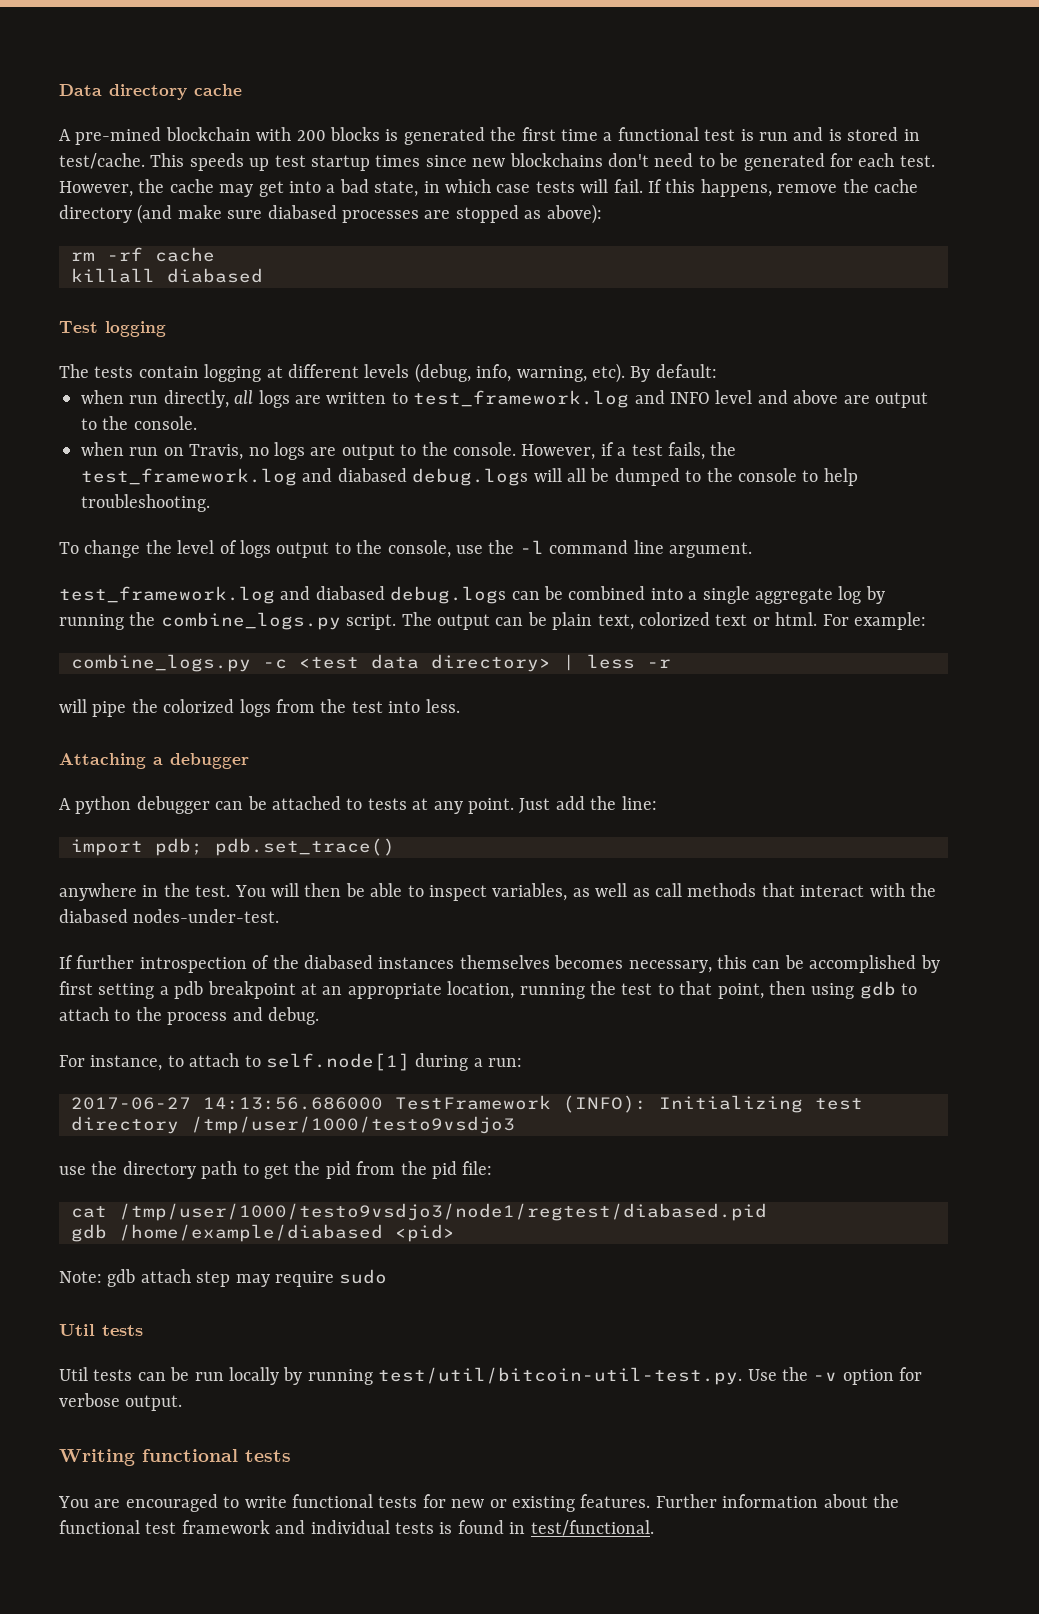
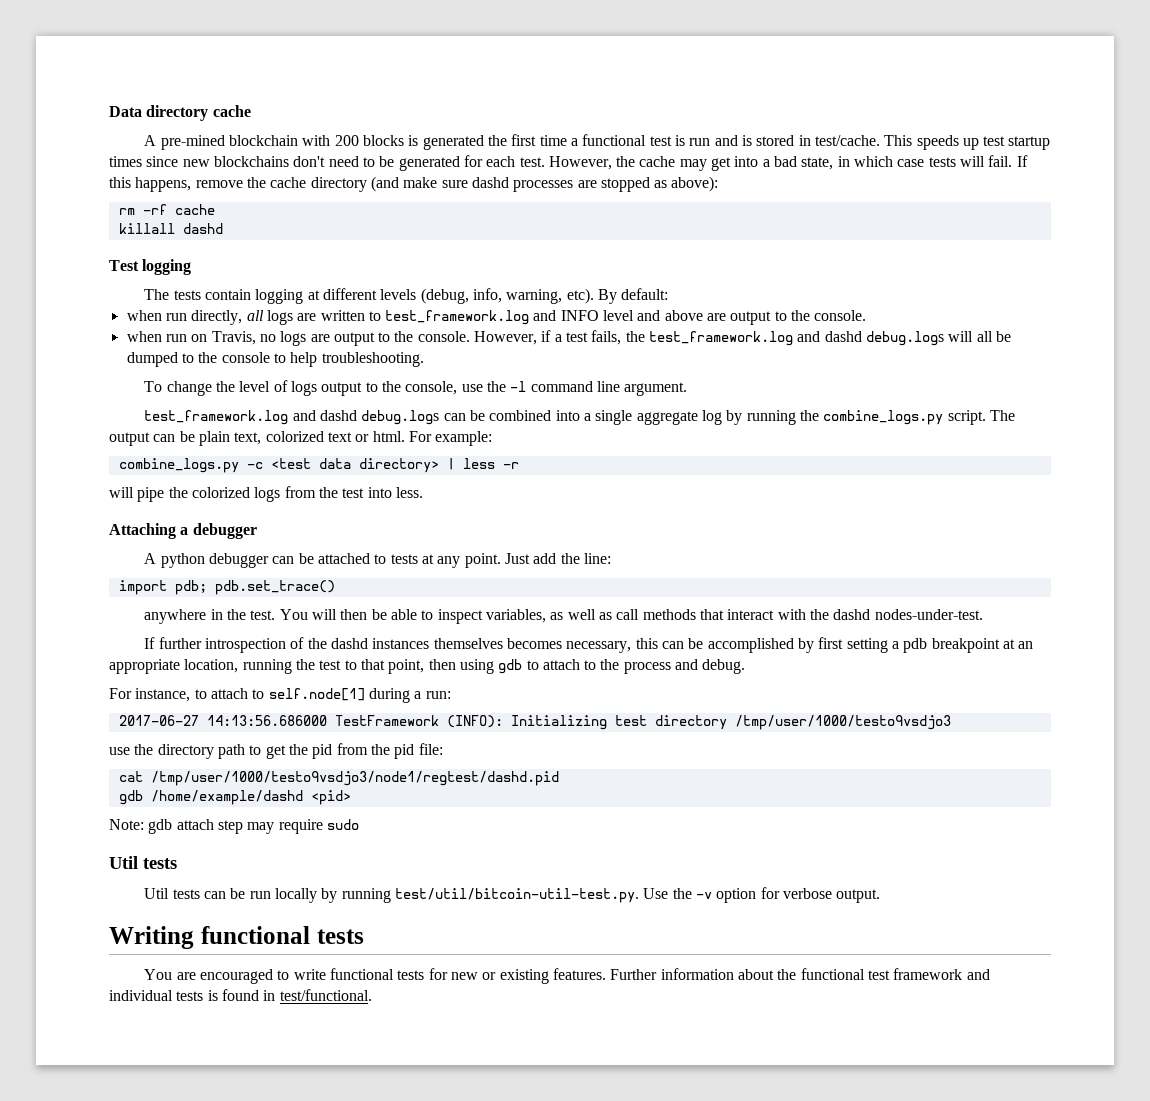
- If this happens, remove the cache directory (and make sure diabased processes are stopped as above):
+ If this happens, remove the cache directory (and make sure dashd processes are stopped as above):
- killall diabased
+ killall dashd
- However, if a test fails, the test_framework.log and diabased debug.logs will all be dumped to the console to help troubleshooting.
+ However, if a test fails, the test_framework.log and dashd debug.logs will all be dumped to the console to help troubleshooting.
- test_framework.log and diabased debug.logs can be combined into a single aggregate log by running the combine_logs.py script.
+ test_framework.log and dashd debug.logs can be combined into a single aggregate log by running the combine_logs.py script.
- You will then be able to inspect variables, as well as call methods that interact with the diabased nodes-under-test.
+ You will then be able to inspect variables, as well as call methods that interact with the dashd nodes-under-test.
- If further introspection of the diabased instances themselves becomes necessary, this can be accomplished by first setting a pdb breakpoint at an appropriate location, running the test to that point, then using gdb to attach to the process and debug.
+ If further introspection of the dashd instances themselves becomes necessary, this can be accomplished by first setting a pdb breakpoint at an appropriate location, running the test to that point, then using gdb to attach to the process and debug.
- cat /tmp/user/1000/testo9vsdjo3/node1/regtest/diabased.pid
- gdb /home/example/diabased <pid>
+ cat /tmp/user/1000/testo9vsdjo3/node1/regtest/dashd.pid
+ gdb /home/example/dashd <pid>

